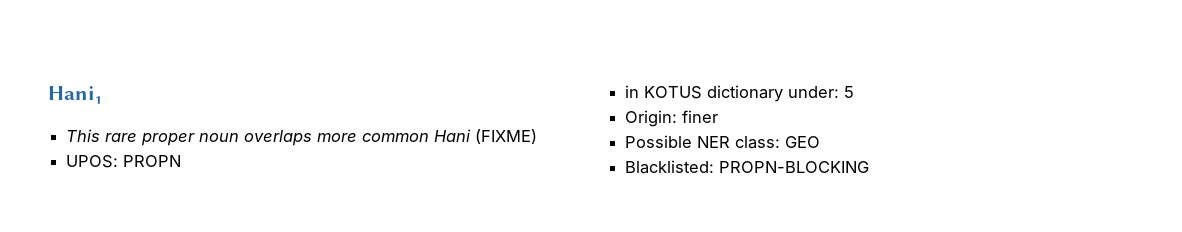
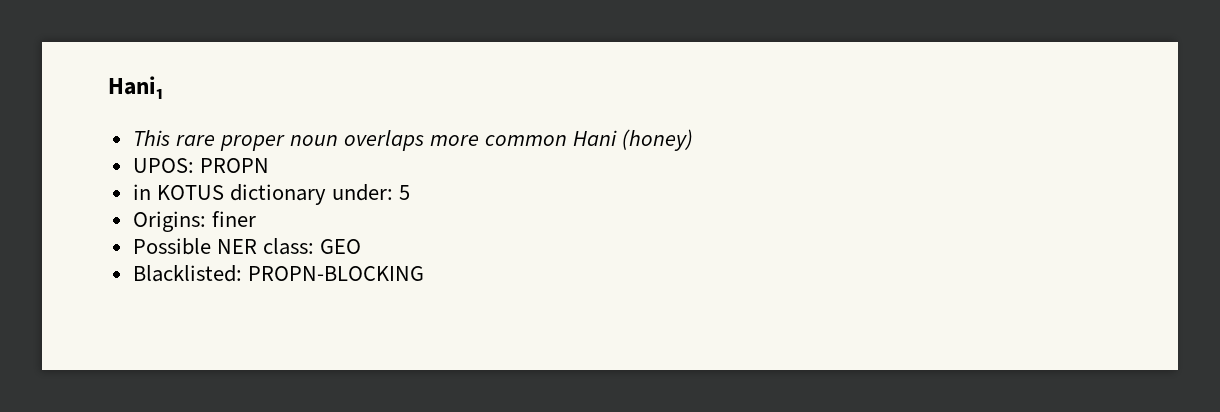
- This rare proper noun overlaps more common Hani (FIXME)
+ This rare proper noun overlaps more common Hani (honey)
- Origin: finer
+ Origins: finer

